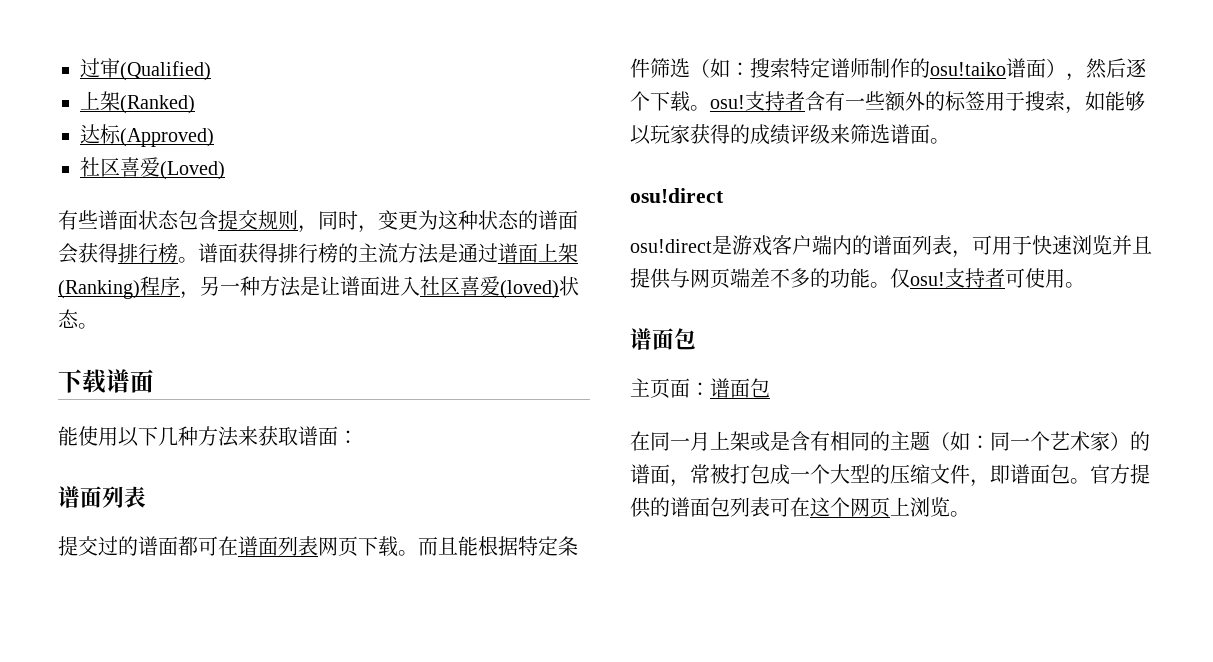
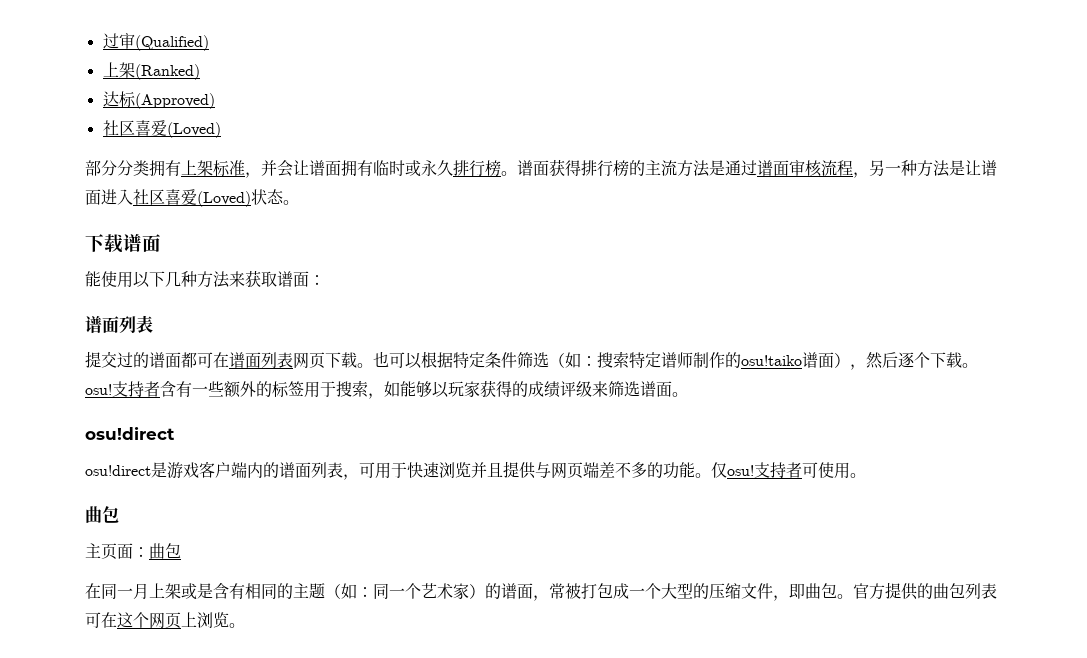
- 有些谱面状态包含提交规则，同时，变更为这种状态的谱面会获得排行榜。
+ 部分分类拥有上架标准，并会让谱面拥有临时或永久排行榜。
- 谱面获得排行榜的主流方法是通过谱面上架(Ranking)程序，另一种方法是让谱面进入社区喜爱(loved)状态。
+ 谱面获得排行榜的主流方法是通过谱面审核流程，另一种方法是让谱面进入社区喜爱(Loved)状态。
- 而且能根据特定条件筛选（如：搜索特定谱师制作的osu!taiko谱面），然后逐个下载。osu!
+ 也可以根据特定条件筛选（如：搜索特定谱师制作的osu!taiko谱面），然后逐个下载。osu!
  支持者可使用。
- 谱面包
+ 曲包
- 主页面：谱面包
+ 主页面：曲包
- 在同一月上架或是含有相同的主题（如：同一个艺术家）的谱面，常被打包成一个大型的压缩文件，即谱面包。
+ 在同一月上架或是含有相同的主题（如：同一个艺术家）的谱面，常被打包成一个大型的压缩文件，即曲包。
- 官方提供的谱面包列表可在这个网页上浏览。
+ 官方提供的曲包列表可在这个网页上浏览。

